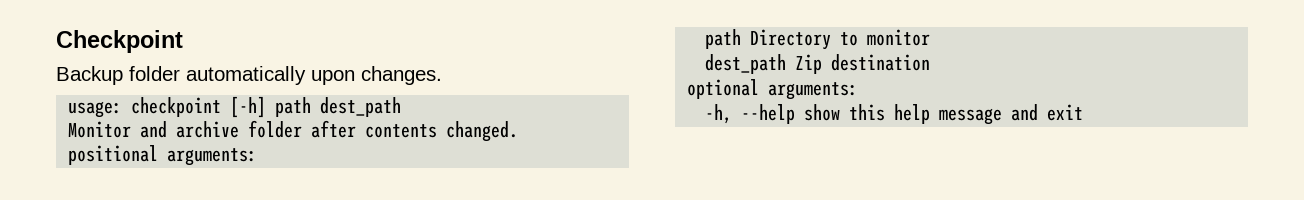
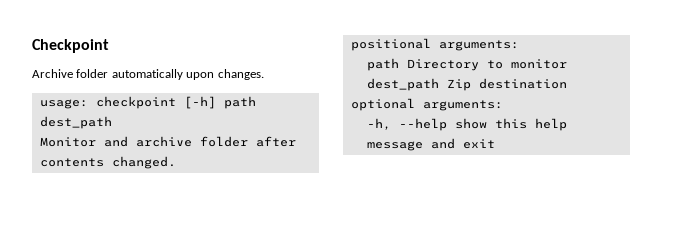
- Backup folder automatically upon changes.
+ Archive folder automatically upon changes.

